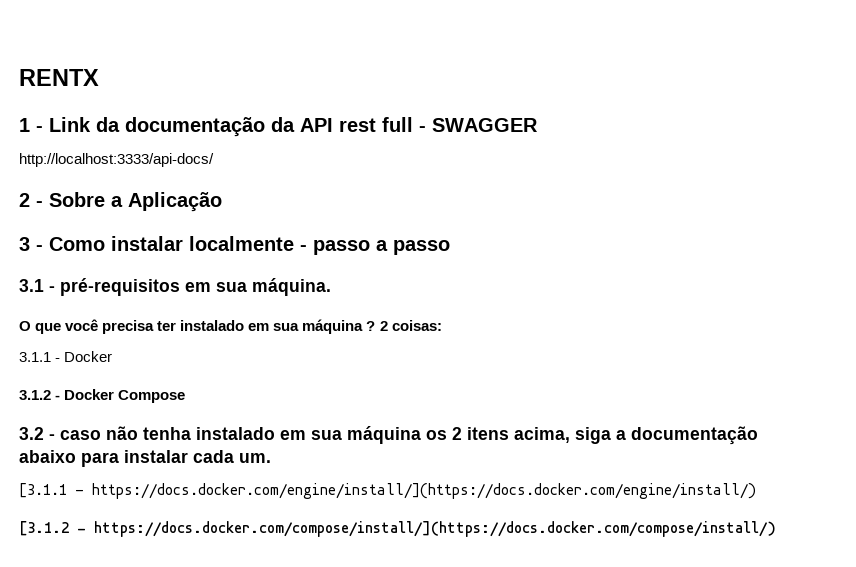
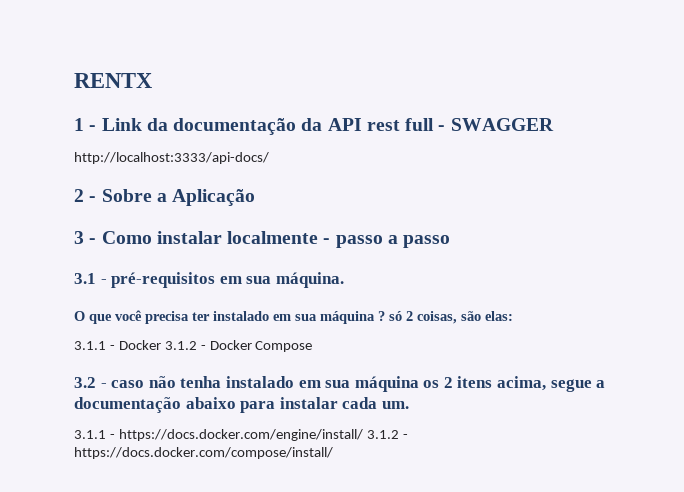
- O que você precisa ter instalado em sua máquina ? 2 coisas:
+ O que você precisa ter instalado em sua máquina ? só 2 coisas, são elas:
- 3.1.1 - Docker
- 3.1.2 - Docker Compose
+ 3.1.1 - Docker 3.1.2 - Docker Compose
- 3.2 - caso não tenha instalado em sua máquina os 2 itens acima, siga a documentação abaixo para instalar cada um.
+ 3.2 - caso não tenha instalado em sua máquina os 2 itens acima, segue a documentação abaixo para instalar cada um.
- [3.1.1 - https://docs.docker.com/engine/install/](https://docs.docker.com/engine/install/)
- [3.1.2 - https://docs.docker.com/compose/install/](https://docs.docker.com/compose/install/)
+ 3.1.1 - https://docs.docker.com/engine/install/ 3.1.2 - https://docs.docker.com/compose/install/

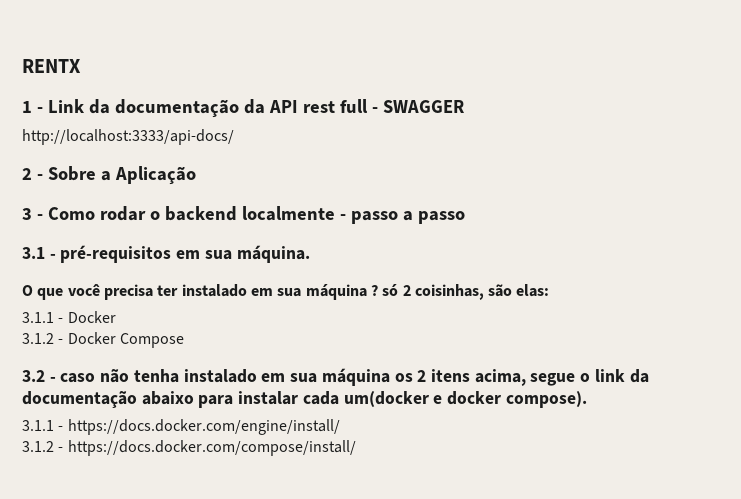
- 3 - Como instalar localmente - passo a passo
+ 3 - Como rodar o backend localmente - passo a passo
- O que você precisa ter instalado em sua máquina ? só 2 coisas, são elas:
+ O que você precisa ter instalado em sua máquina ? só 2 coisinhas, são elas:
- 3.1.1 - Docker 3.1.2 - Docker Compose
+ 3.1.1 - Docker
+ 3.1.2 - Docker Compose
- 3.2 - caso não tenha instalado em sua máquina os 2 itens acima, segue a documentação abaixo para instalar cada um.
+ 3.2 - caso não tenha instalado em sua máquina os 2 itens acima, segue o link da documentação abaixo para instalar cada um(docker e docker compose).
- 3.1.1 - https://docs.docker.com/engine/install/ 3.1.2 - https://docs.docker.com/compose/install/
+ 3.1.1 - https://docs.docker.com/engine/install/
+ 3.1.2 - https://docs.docker.com/compose/install/

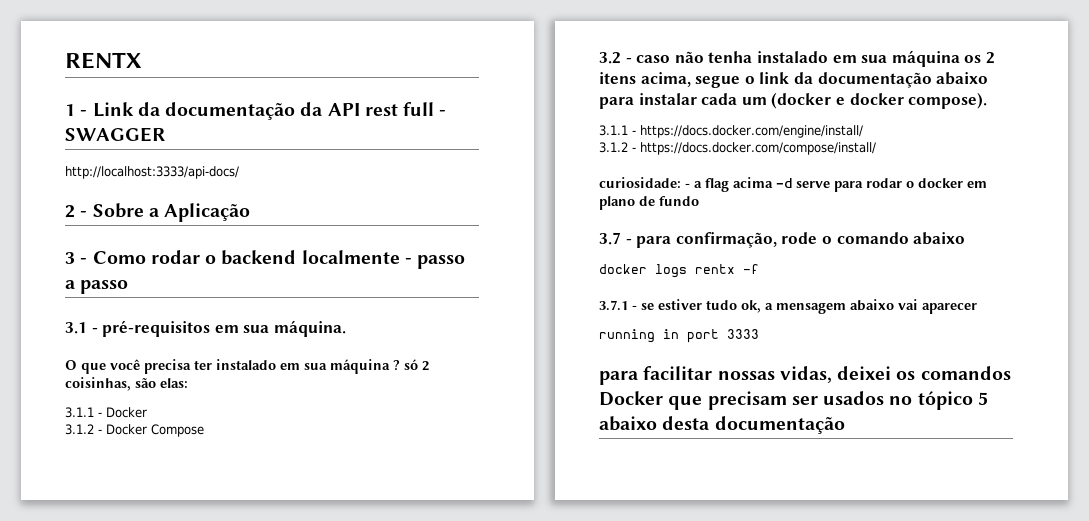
- 3.2 - caso não tenha instalado em sua máquina os 2 itens acima, segue o link da documentação abaixo para instalar cada um(docker e docker compose).
+ 3.2 - caso não tenha instalado em sua máquina os 2 itens acima, segue o link da documentação abaixo para instalar cada um (docker e docker compose).
+ curiosidade: - a flag acima -d serve para rodar o docker em plano de fundo
+ 3.7 - para confirmação, rode o comando abaixo
+ docker logs rentx -f
+ 3.7.1 - se estiver tudo ok, a mensagem abaixo vai aparecer
+ running in port 3333
+ para facilitar nossas vidas, deixei os comandos Docker que precisam ser usados no tópico 5 abaixo desta documentação

